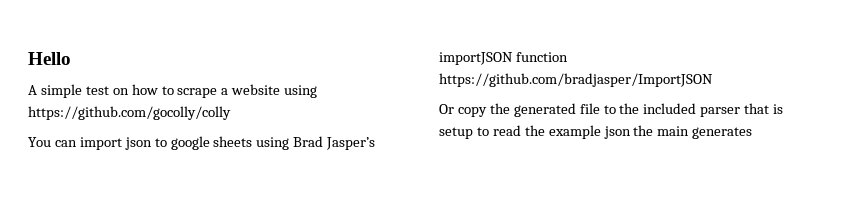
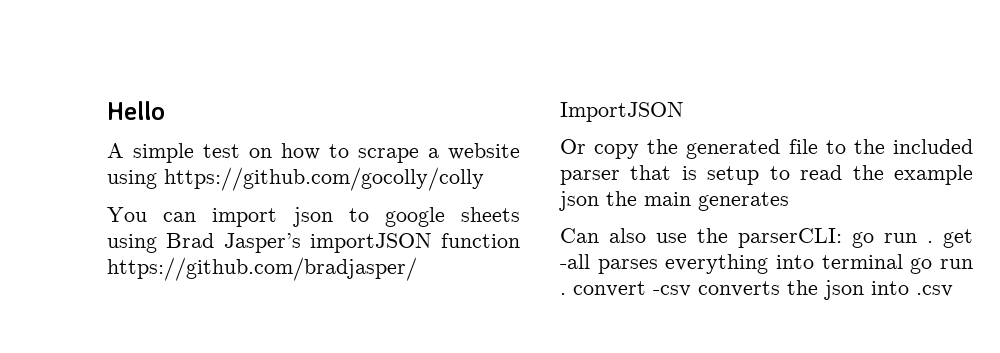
+ Can also use the parserCLI: go run . get -all parses everything into terminal go run . convert -csv converts the json into .csv

